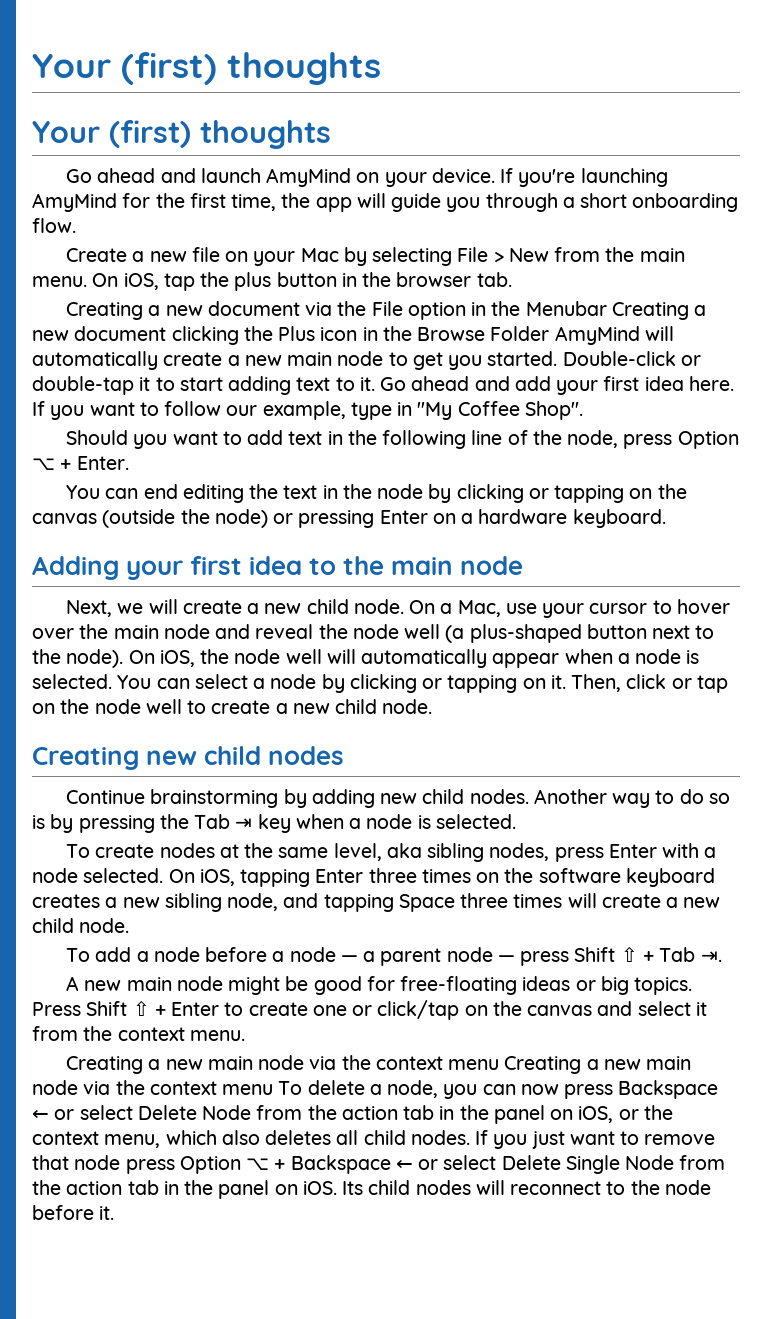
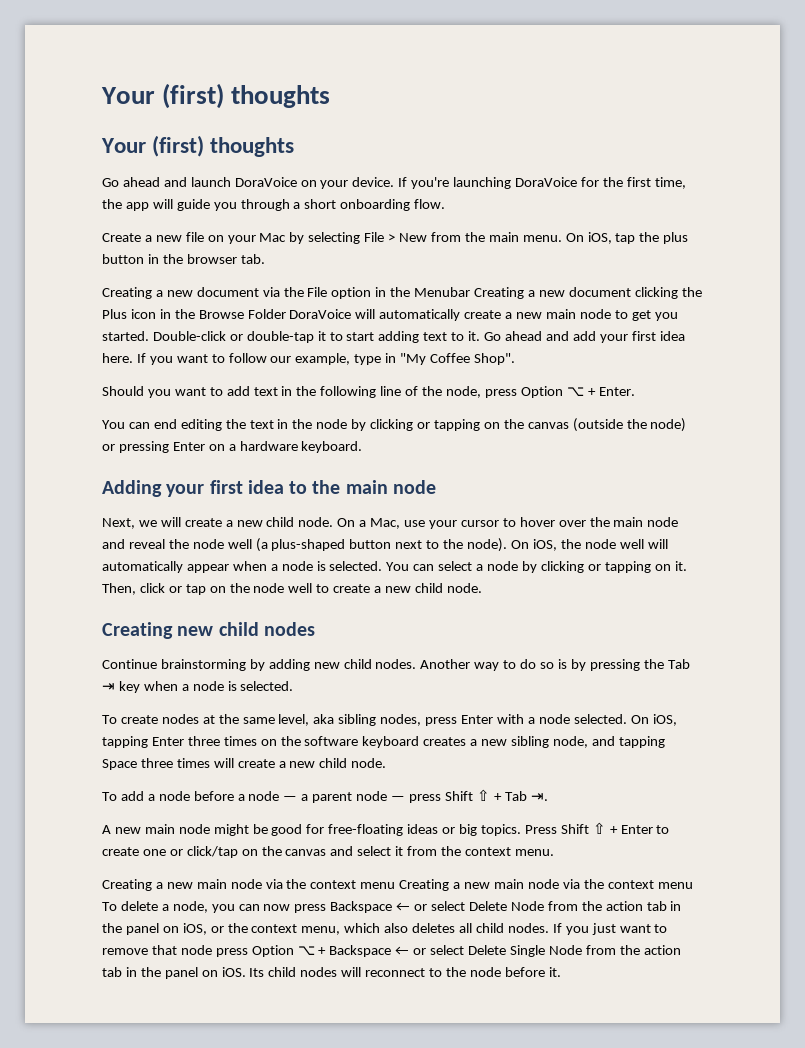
- Go ahead and launch AmyMind on your device.
+ Go ahead and launch DoraVoice on your device.
- If you're launching AmyMind for the first time, the app will guide you through a short onboarding flow.
+ If you're launching DoraVoice for the first time, the app will guide you through a short onboarding flow.
- Creating a new document via the File option in the Menubar Creating a new document clicking the Plus icon in the Browse Folder AmyMind will automatically create a new main node to get you started.
+ Creating a new document via the File option in the Menubar Creating a new document clicking the Plus icon in the Browse Folder DoraVoice will automatically create a new main node to get you started.

